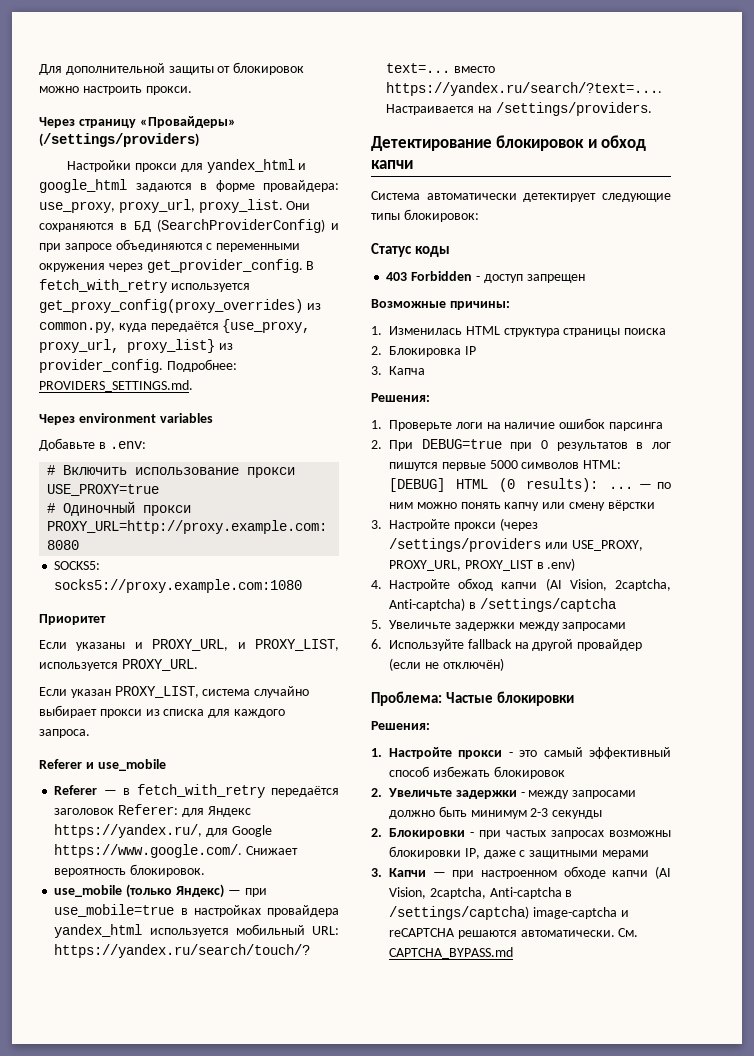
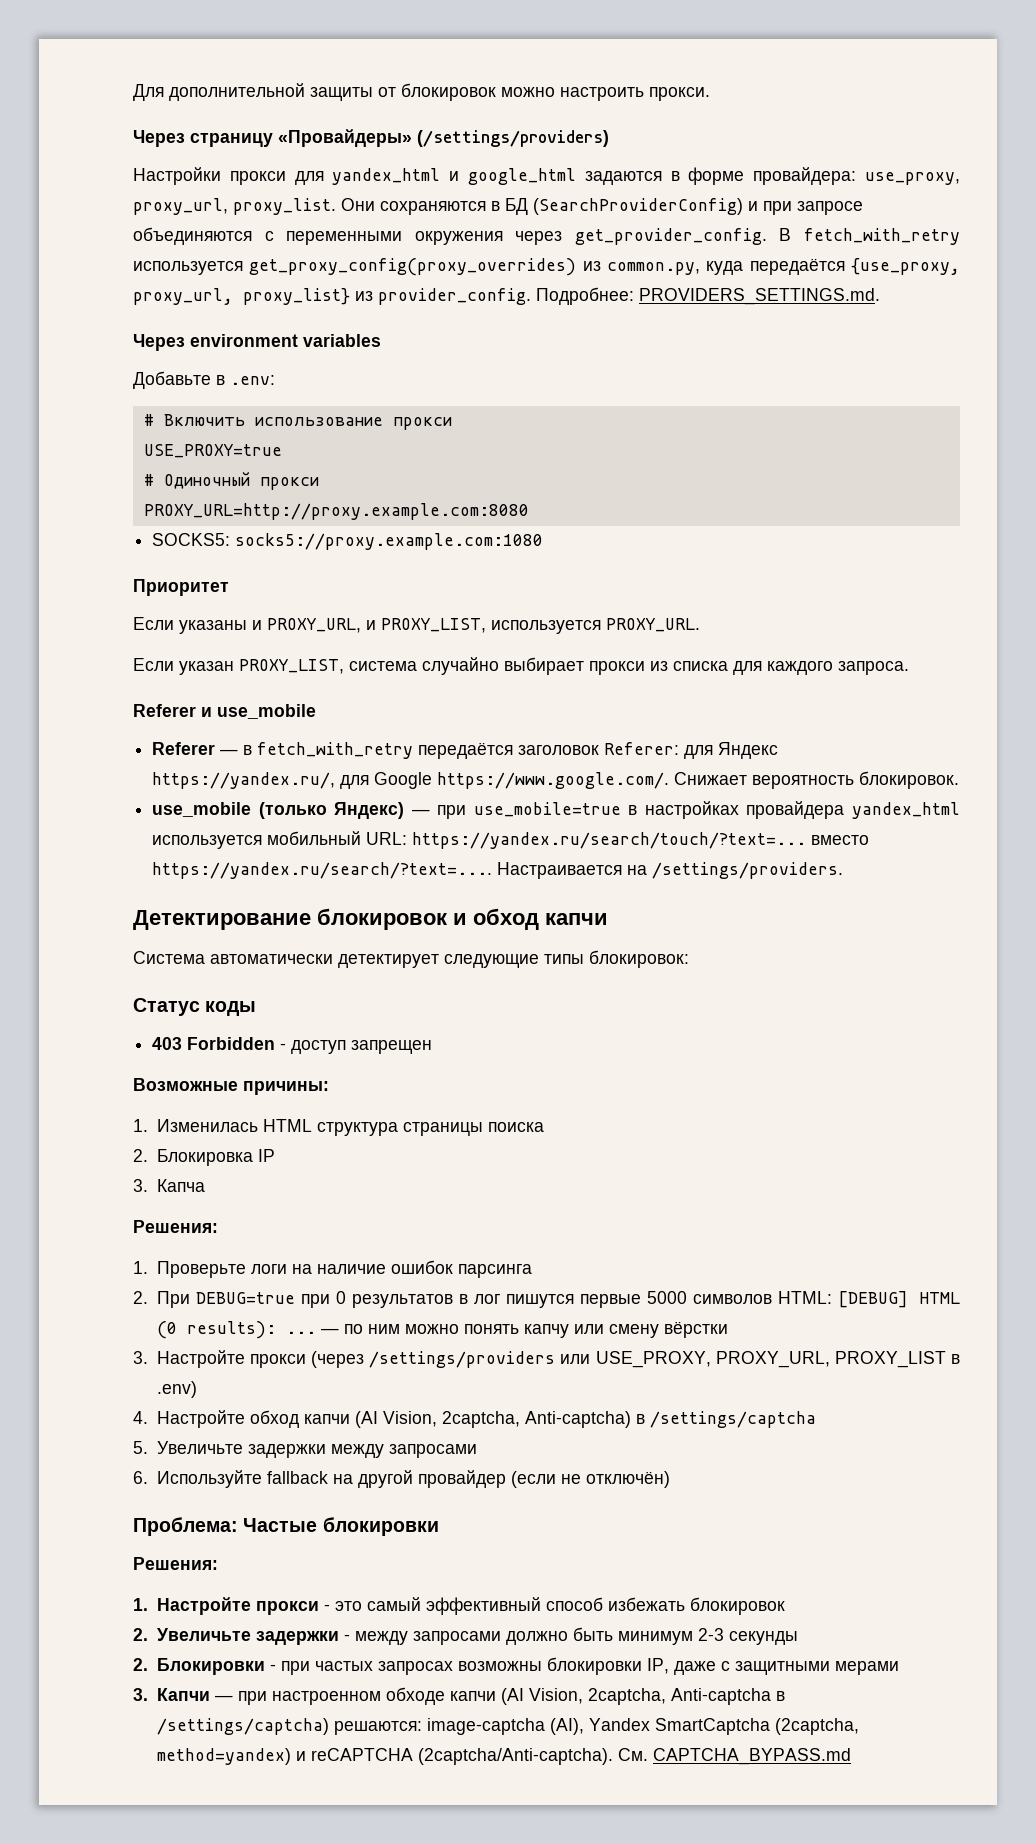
- 3. Капчи — при настроенном обходе капчи (AI Vision, 2captcha, Anti-captcha в /settings/captcha) image-captcha и reCAPTCHA решаются автоматически.
+ 3. Капчи — при настроенном обходе капчи (AI Vision, 2captcha, Anti-captcha в /settings/captcha) решаются: image-captcha (AI), Yandex SmartCaptcha (2captcha, method=yandex) и reCAPTCHA (2captcha/Anti-captcha).

